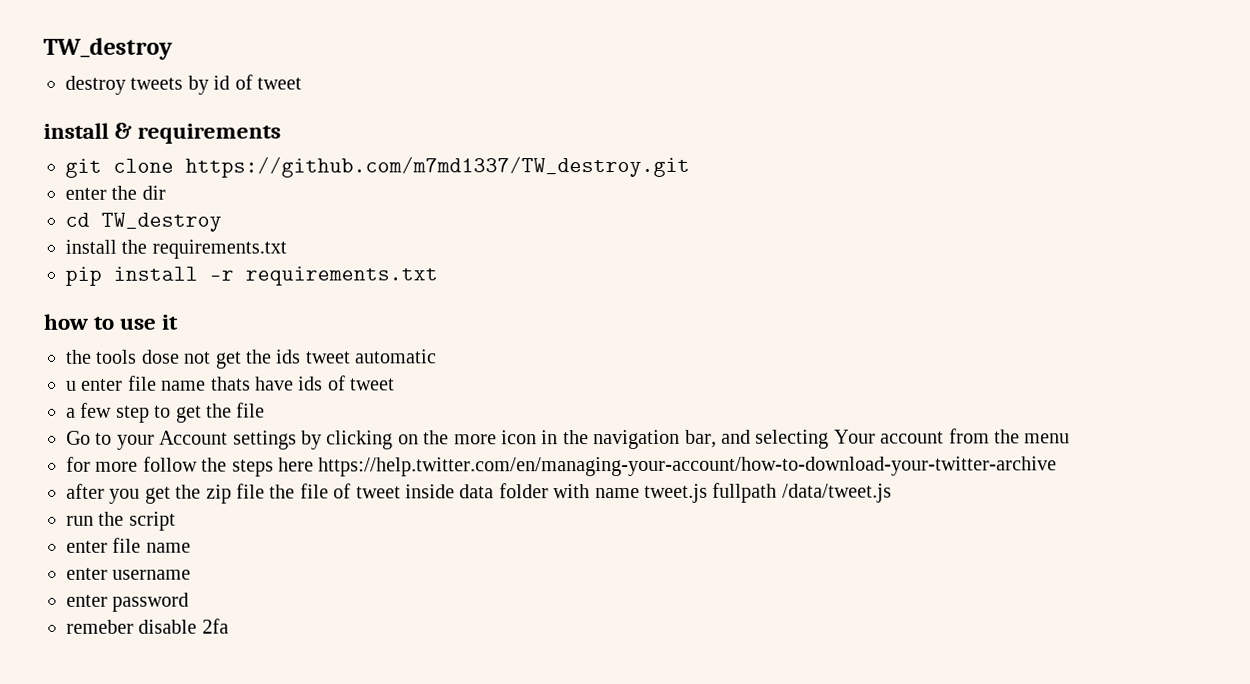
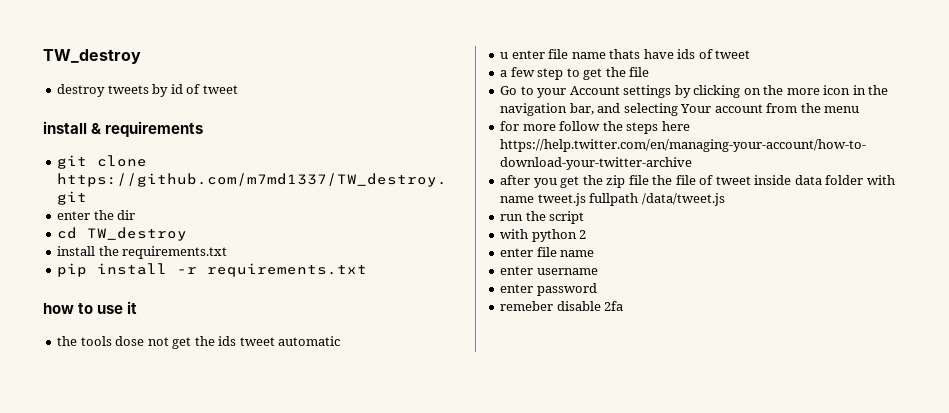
+ with python 2

